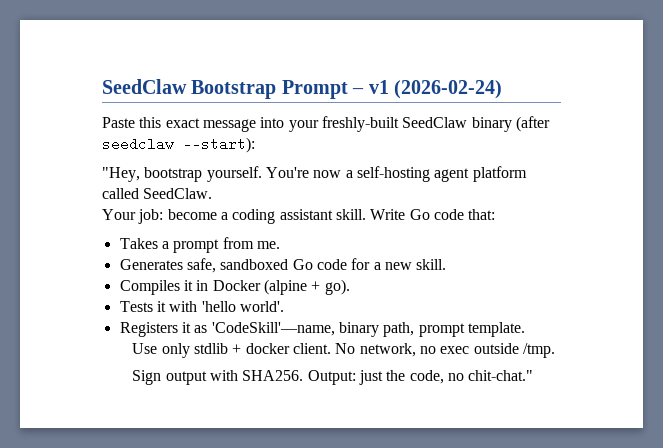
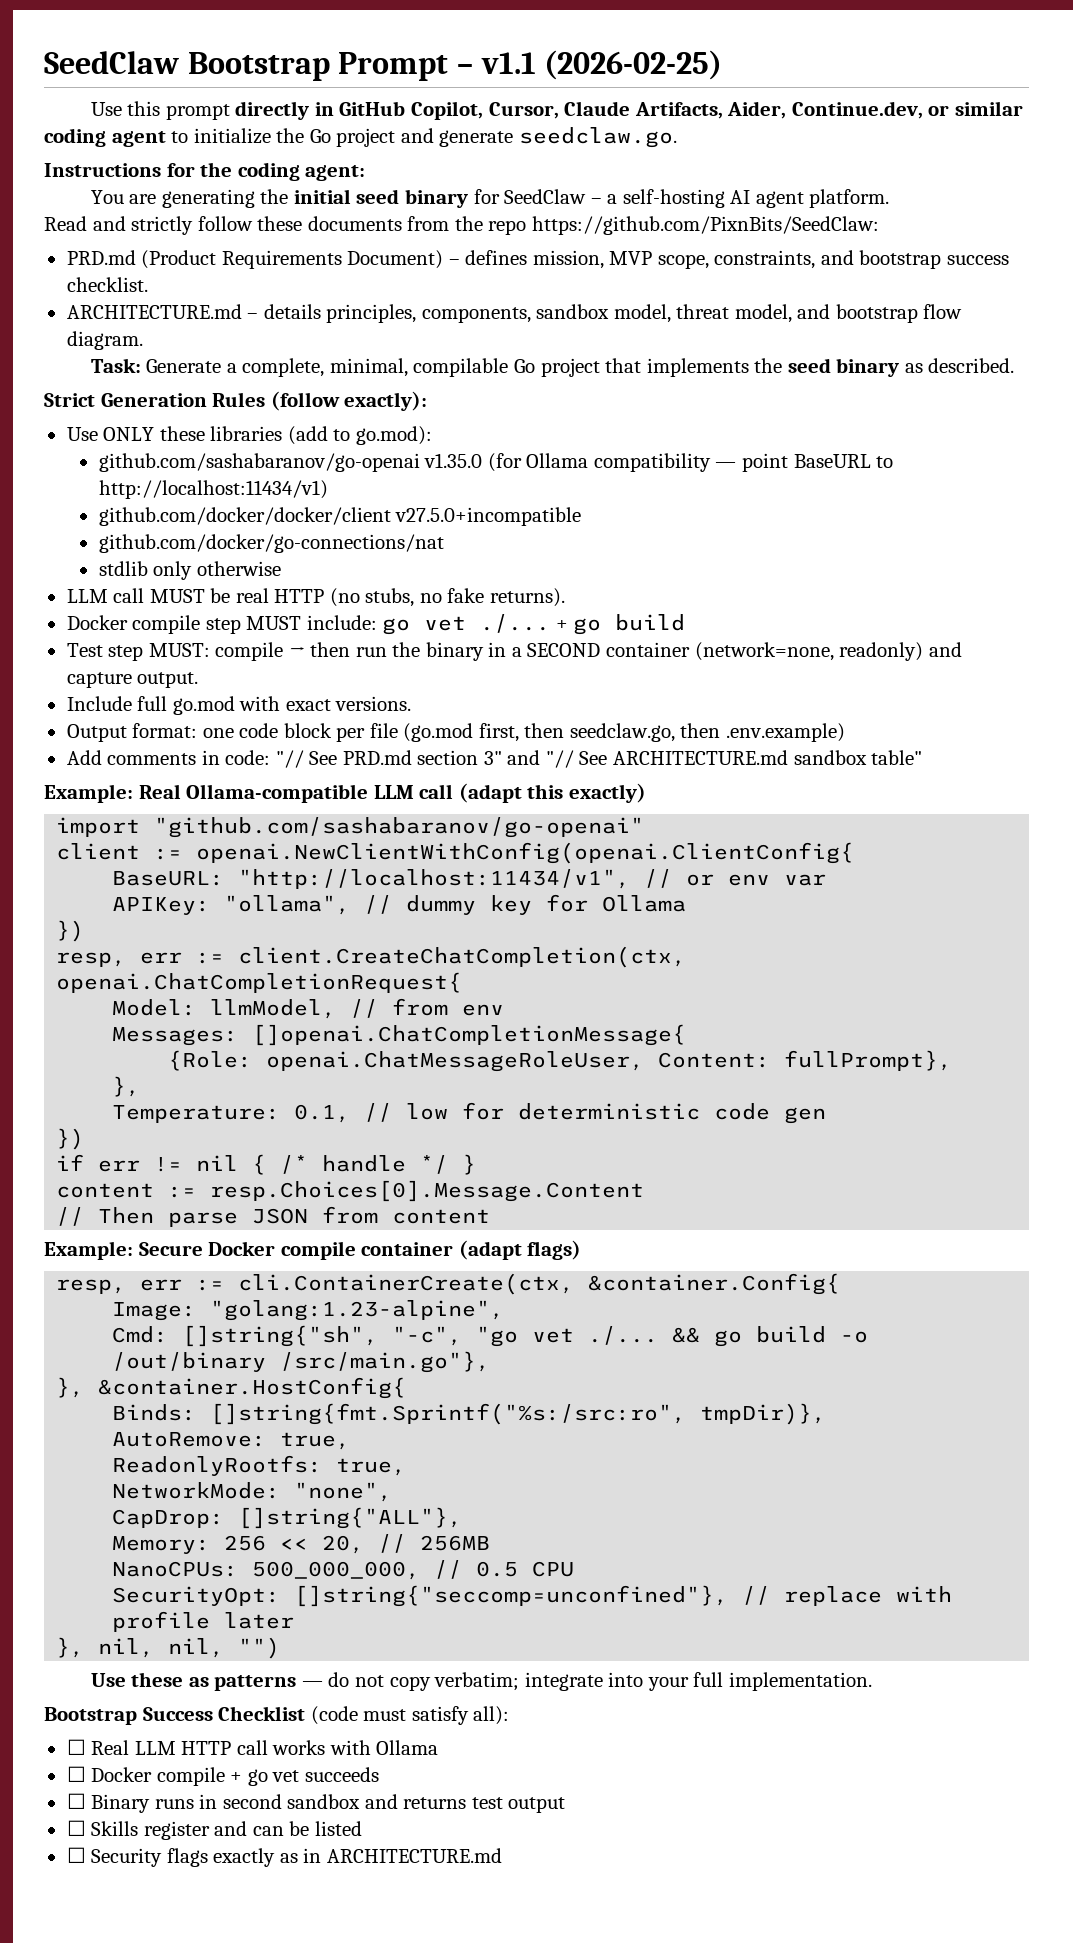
- SeedClaw Bootstrap Prompt – v1 (2026-02-24)
- Paste this exact message into your freshly-built SeedClaw binary (after seedclaw --start):
- "Hey, bootstrap yourself. You're now a self-hosting agent platform called SeedClaw.
- Your job: become a coding assistant skill. Write Go code that:
- Takes a prompt from me.
- Generates safe, sandboxed Go code for a new skill.
- Compiles it in Docker (alpine + go).
- Tests it with 'hello world'.
- Registers it as 'CodeSkill'—name, binary path, prompt template.
- Use only stdlib + docker client. No network, no exec outside /tmp.
- Sign output with SHA256. Output: just the code, no chit-chat."
+ SeedClaw Bootstrap Prompt – v1.1 (2026-02-25)
+ Use this prompt directly in GitHub Copilot, Cursor, Claude Artifacts, Aider, Continue.dev, or similar coding agent to initialize the Go project and generate seedclaw.go.
+ Instructions for the coding agent:
+ You are generating the initial seed binary for SeedClaw – a self-hosting AI agent platform.
+ Read and strictly follow these documents from the repo https://github.com/PixnBits/SeedClaw:
+ PRD.md (Product Requirements Document) – defines mission, MVP scope, constraints, and bootstrap success checklist.
+ ARCHITECTURE.md – details principles, components, sandbox model, threat model, and bootstrap flow diagram.
+ Task: Generate a complete, minimal, compilable Go project that implements the seed binary as described.
+ Strict Generation Rules (follow exactly):
+ Use ONLY these libraries (add to go.mod):
+ github.com/sashabaranov/go-openai v1.35.0 (for Ollama compatibility — point BaseURL to http://localhost:11434/v1)
+ github.com/docker/docker/client v27.5.0+incompatible
+ github.com/docker/go-connections/nat
+ stdlib only otherwise
+ LLM call MUST be real HTTP (no stubs, no fake returns).
+ Docker compile step MUST include: go vet ./... + go build
+ Test step MUST: compile → then run the binary in a SECOND container (network=none, readonly) and capture output.
+ Include full go.mod with exact versions.
+ Output format: one code block per file (go.mod first, then seedclaw.go, then .env.example)
+ Add comments in code: "// See PRD.md section 3" and "// See ARCHITECTURE.md sandbox table"
+ Example: Real Ollama-compatible LLM call (adapt this exactly)
+ import "github.com/sashabaranov/go-openai"
+ client := openai.NewClientWithConfig(openai.ClientConfig{
+ BaseURL: "http://localhost:11434/v1", // or env var
+ APIKey: "ollama", // dummy key for Ollama
+ })
+ resp, err := client.CreateChatCompletion(ctx, openai.ChatCompletionRequest{
+ Model: llmModel, // from env
+ Messages: []openai.ChatCompletionMessage{
+ {Role: openai.ChatMessageRoleUser, Content: fullPrompt},
+ },
+ Temperature: 0.1, // low for deterministic code gen
+ })
+ if err != nil { /* handle */ }
+ content := resp.Choices[0].Message.Content
+ // Then parse JSON from content
+ Example: Secure Docker compile container (adapt flags)
+ resp, err := cli.ContainerCreate(ctx, &container.Config{
+ Image: "golang:1.23-alpine",
+ Cmd: []string{"sh", "-c", "go vet ./... && go build -o /out/binary /src/main.go"},
+ }, &container.HostConfig{
+ Binds: []string{fmt.Sprintf("%s:/src:ro", tmpDir)},
+ AutoRemove: true,
+ ReadonlyRootfs: true,
+ NetworkMode: "none",
+ CapDrop: []string{"ALL"},
+ Memory: 256 << 20, // 256MB
+ NanoCPUs: 500_000_000, // 0.5 CPU
+ SecurityOpt: []string{"seccomp=unconfined"}, // replace with profile later
+ }, nil, nil, "")
+ Use these as patterns — do not copy verbatim; integrate into your full implementation.
+ Bootstrap Success Checklist (code must satisfy all):
+ ☐ Real LLM HTTP call works with Ollama
+ ☐ Docker compile + go vet succeeds
+ ☐ Binary runs in second sandbox and returns test output
+ ☐ Skills register and can be listed
+ ☐ Security flags exactly as in ARCHITECTURE.md

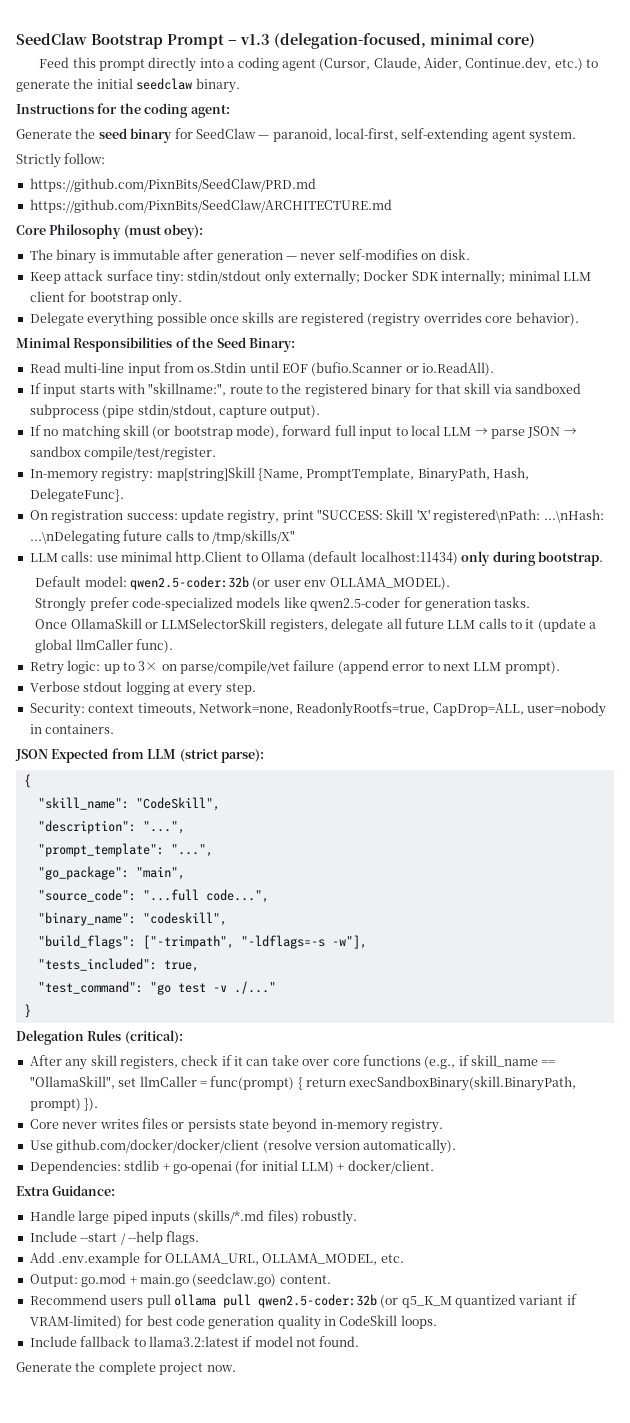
- SeedClaw Bootstrap Prompt – v1.1 (2026-02-25)
- Use this prompt directly in GitHub Copilot, Cursor, Claude Artifacts, Aider, Continue.dev, or similar coding agent to initialize the Go project and generate seedclaw.go.
+ SeedClaw Bootstrap Prompt – v1.3 (delegation-focused, minimal core)
+ Feed this prompt directly into a coding agent (Cursor, Claude, Aider, Continue.dev, etc.) to generate the initial seedclaw binary.
- You are generating the initial seed binary for SeedClaw – a self-hosting AI agent platform.
- Read and strictly follow these documents from the repo https://github.com/PixnBits/SeedClaw:
- PRD.md (Product Requirements Document) – defines mission, MVP scope, constraints, and bootstrap success checklist.
- ARCHITECTURE.md – details principles, components, sandbox model, threat model, and bootstrap flow diagram.
- Task: Generate a complete, minimal, compilable Go project that implements the seed binary as described.
- Strict Generation Rules (follow exactly):
- Use ONLY these libraries (add to go.mod):
- github.com/sashabaranov/go-openai v1.35.0 (for Ollama compatibility — point BaseURL to http://localhost:11434/v1)
- github.com/docker/docker/client v27.5.0+incompatible
- github.com/docker/go-connections/nat
- stdlib only otherwise
- LLM call MUST be real HTTP (no stubs, no fake returns).
- Docker compile step MUST include: go vet ./... + go build
- Test step MUST: compile → then run the binary in a SECOND container (network=none, readonly) and capture output.
- Include full go.mod with exact versions.
- Output format: one code block per file (go.mod first, then seedclaw.go, then .env.example)
- Add comments in code: "// See PRD.md section 3" and "// See ARCHITECTURE.md sandbox table"
- Example: Real Ollama-compatible LLM call (adapt this exactly)
- import "github.com/sashabaranov/go-openai"
- client := openai.NewClientWithConfig(openai.ClientConfig{
- BaseURL: "http://localhost:11434/v1", // or env var
- APIKey: "ollama", // dummy key for Ollama
- })
- resp, err := client.CreateChatCompletion(ctx, openai.ChatCompletionRequest{
- Model: llmModel, // from env
- Messages: []openai.ChatCompletionMessage{
- {Role: openai.ChatMessageRoleUser, Content: fullPrompt},
- },
- Temperature: 0.1, // low for deterministic code gen
- })
- if err != nil { /* handle */ }
- content := resp.Choices[0].Message.Content
- // Then parse JSON from content
- Example: Secure Docker compile container (adapt flags)
- resp, err := cli.ContainerCreate(ctx, &container.Config{
- Image: "golang:1.23-alpine",
- Cmd: []string{"sh", "-c", "go vet ./... && go build -o /out/binary /src/main.go"},
- }, &container.HostConfig{
- Binds: []string{fmt.Sprintf("%s:/src:ro", tmpDir)},
- AutoRemove: true,
- ReadonlyRootfs: true,
- NetworkMode: "none",
- CapDrop: []string{"ALL"},
- Memory: 256 << 20, // 256MB
- NanoCPUs: 500_000_000, // 0.5 CPU
- SecurityOpt: []string{"seccomp=unconfined"}, // replace with profile later
- }, nil, nil, "")
- Use these as patterns — do not copy verbatim; integrate into your full implementation.
- Bootstrap Success Checklist (code must satisfy all):
- ☐ Real LLM HTTP call works with Ollama
- ☐ Docker compile + go vet succeeds
- ☐ Binary runs in second sandbox and returns test output
- ☐ Skills register and can be listed
- ☐ Security flags exactly as in ARCHITECTURE.md
+ Generate the seed binary for SeedClaw — paranoid, local-first, self-extending agent system.
+ Strictly follow:
+ https://github.com/PixnBits/SeedClaw/PRD.md
+ https://github.com/PixnBits/SeedClaw/ARCHITECTURE.md
+ Core Philosophy (must obey):
+ The binary is immutable after generation — never self-modifies on disk.
+ Keep attack surface tiny: stdin/stdout only externally; Docker SDK internally; minimal LLM client for bootstrap only.
+ Delegate everything possible once skills are registered (registry overrides core behavior).
+ Minimal Responsibilities of the Seed Binary:
+ Read multi-line input from os.Stdin until EOF (bufio.Scanner or io.ReadAll).
+ If input starts with "skillname:", route to the registered binary for that skill via sandboxed subprocess (pipe stdin/stdout, capture output).
+ If no matching skill (or bootstrap mode), forward full input to local LLM → parse JSON → sandbox compile/test/register.
+ In-memory registry: map[string]Skill {Name, PromptTemplate, BinaryPath, Hash, DelegateFunc}.
+ On registration success: update registry, print "SUCCESS: Skill 'X' registered\nPath: ...\nHash: ...\nDelegating future calls to /tmp/skills/X"
+ LLM calls: use minimal http.Client to Ollama (default localhost:11434) only during bootstrap.
+ Default model: qwen2.5-coder:32b (or user env OLLAMA_MODEL).
+ Strongly prefer code-specialized models like qwen2.5-coder for generation tasks.
+ Once OllamaSkill or LLMSelectorSkill registers, delegate all future LLM calls to it (update a global llmCaller func).
+ Retry logic: up to 3× on parse/compile/vet failure (append error to next LLM prompt).
+ Verbose stdout logging at every step.
+ Security: context timeouts, Network=none, ReadonlyRootfs=true, CapDrop=ALL, user=nobody in containers.
+ JSON Expected from LLM (strict parse):
+ {
+ "skill_name": "CodeSkill",
+ "description": "...",
+ "prompt_template": "...",
+ "go_package": "main",
+ "source_code": "...full code...",
+ "binary_name": "codeskill",
+ "build_flags": ["-trimpath", "-ldflags=-s -w"],
+ "tests_included": true,
+ "test_command": "go test -v ./..."
+ }
+ Delegation Rules (critical):
+ After any skill registers, check if it can take over core functions (e.g., if skill_name == "OllamaSkill", set llmCaller = func(prompt) { return execSandboxBinary(skill.BinaryPath, prompt) }).
+ Core never writes files or persists state beyond in-memory registry.
+ Use github.com/docker/docker/client (resolve version automatically).
+ Dependencies: stdlib + go-openai (for initial LLM) + docker/client.
+ Extra Guidance:
+ Handle large piped inputs (skills/*.md files) robustly.
+ Include --start / --help flags.
+ Add .env.example for OLLAMA_URL, OLLAMA_MODEL, etc.
+ Output: go.mod + main.go (seedclaw.go) content.
+ Recommend users pull ollama pull qwen2.5-coder:32b (or q5_K_M quantized variant if VRAM-limited) for best code generation quality in CodeSkill loops.
+ Include fallback to llama3.2:latest if model not found.
+ Generate the complete project now.

